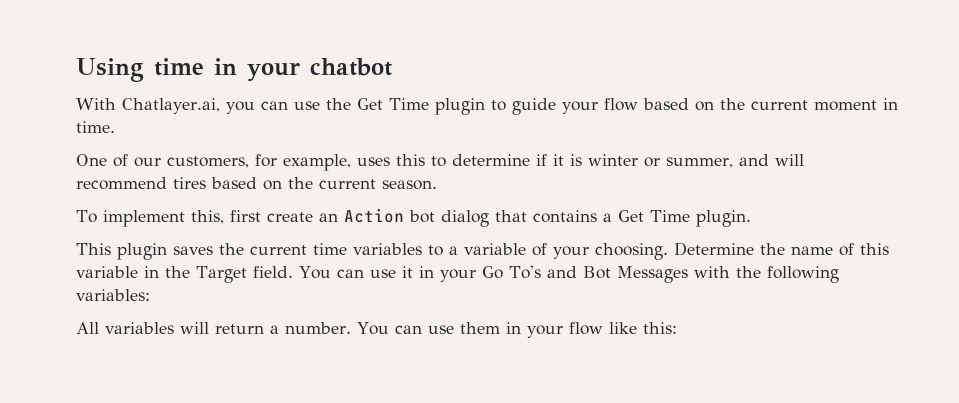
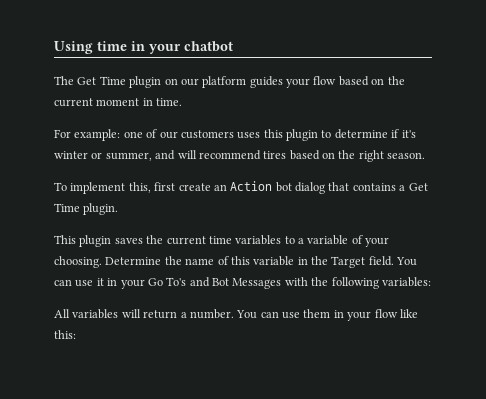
- With Chatlayer.ai, you can use the Get Time plugin to guide your flow based on the current moment in time.
+ The Get Time plugin on our platform guides your flow based on the current moment in time.
- One of our customers, for example, uses this to determine if it is winter or summer, and will recommend tires based on the current season.
+ For example: one of our customers uses this plugin to determine if it's winter or summer, and will recommend tires based on the right season.

